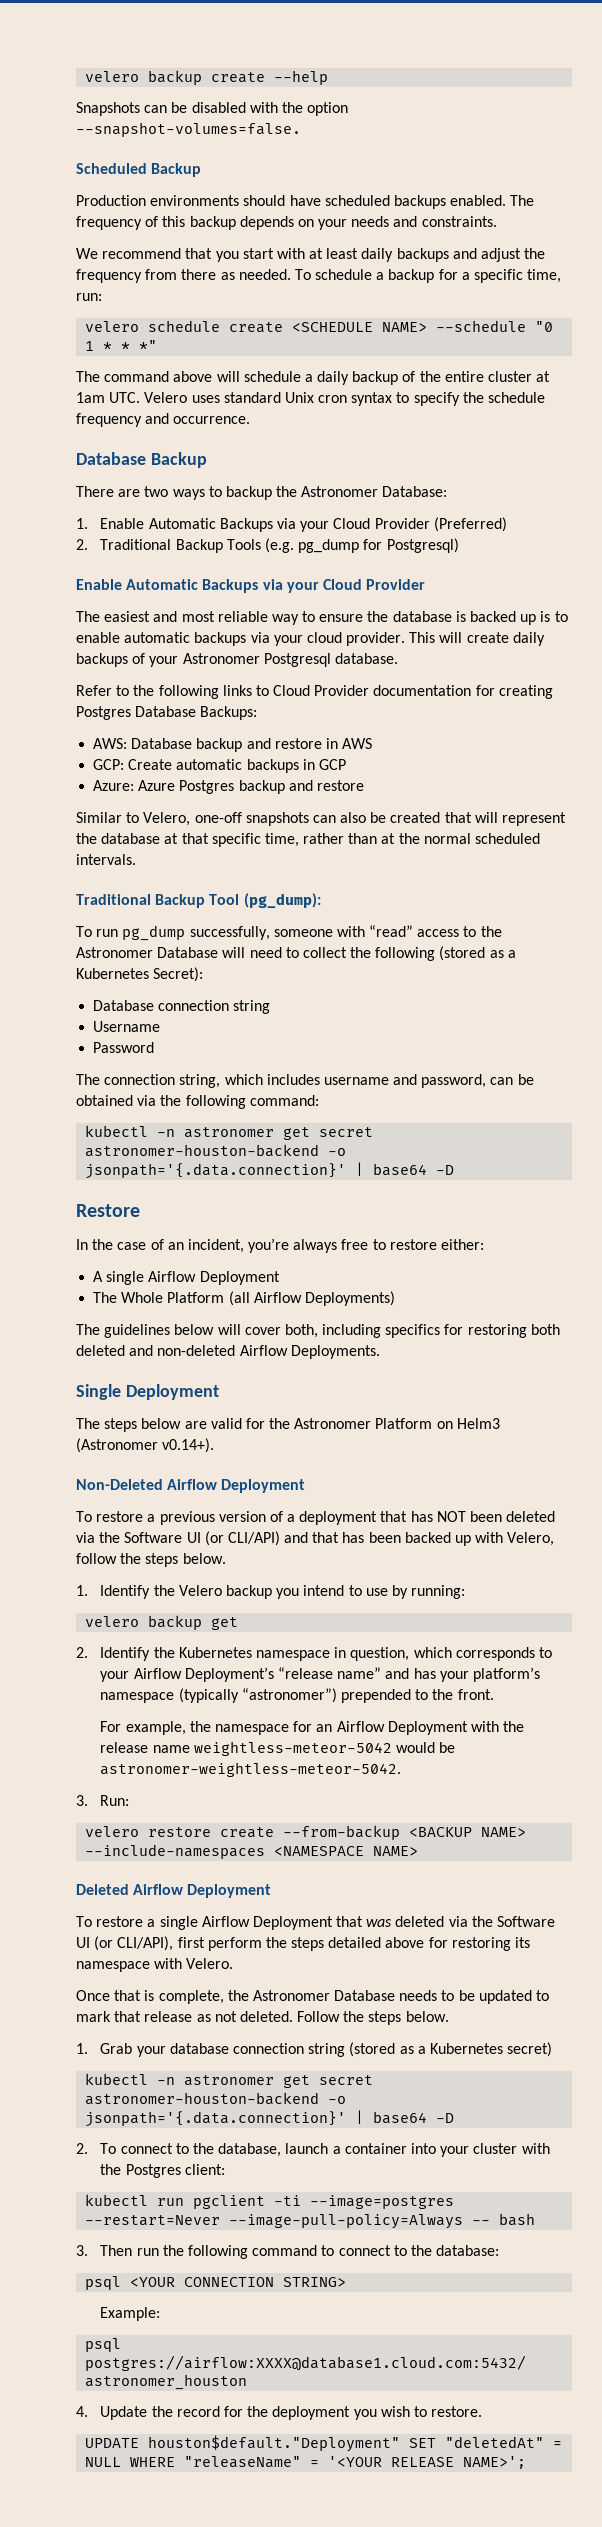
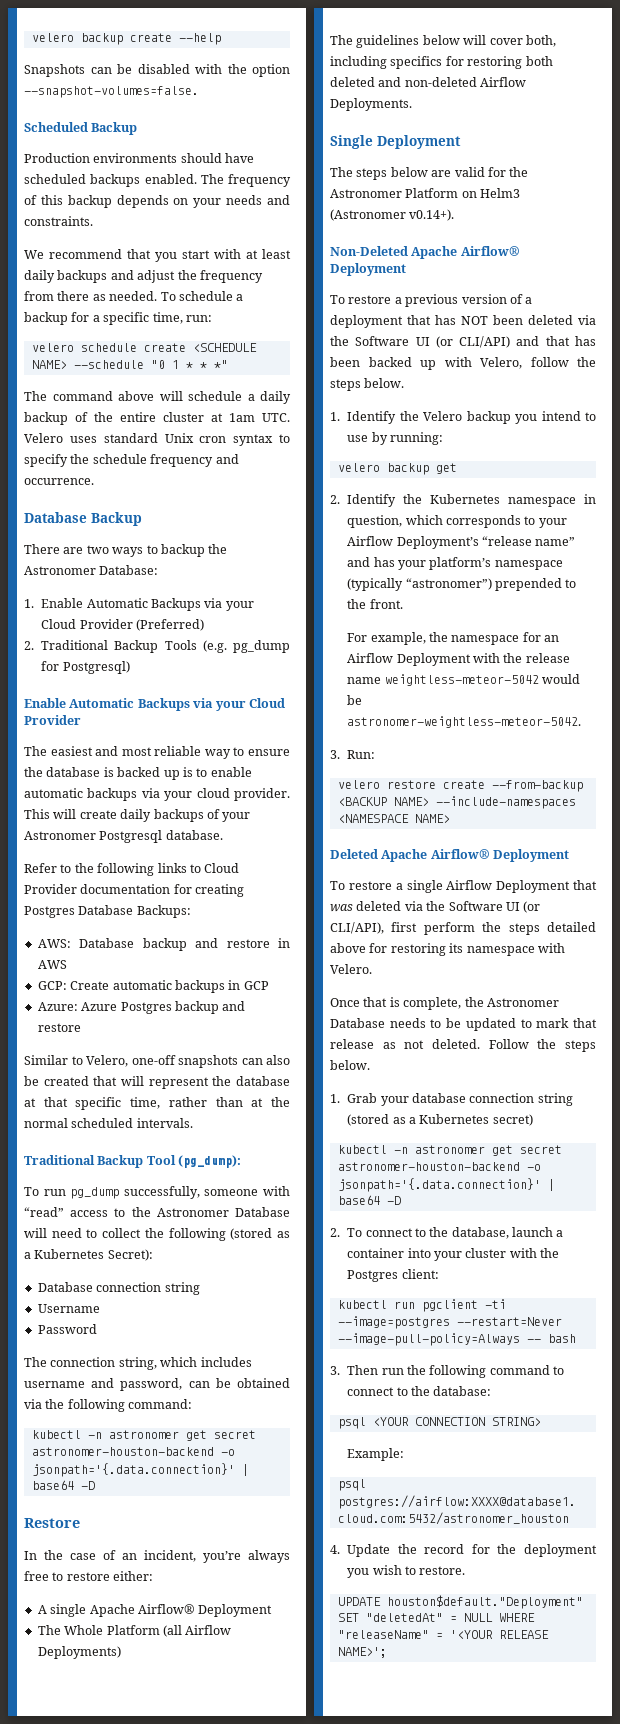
- A single Airflow Deployment
+ A single Apache Airflow® Deployment
- Non-Deleted Airflow Deployment
+ Non-Deleted Apache Airflow® Deployment
- Deleted Airflow Deployment
+ Deleted Apache Airflow® Deployment

